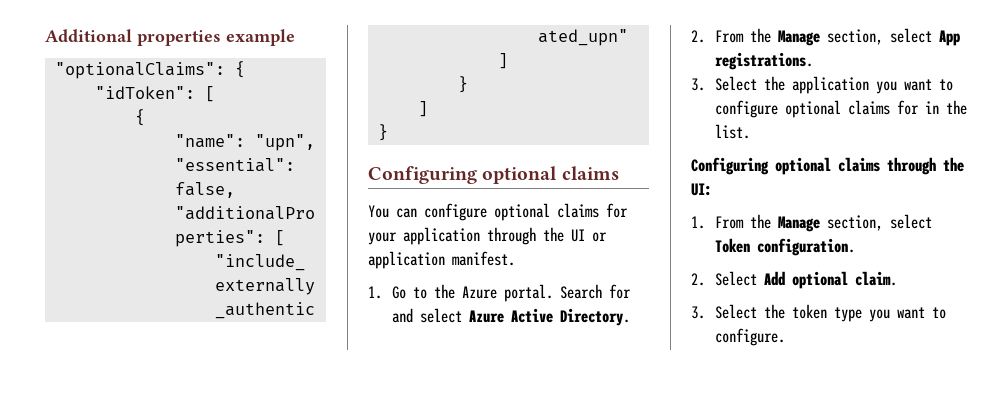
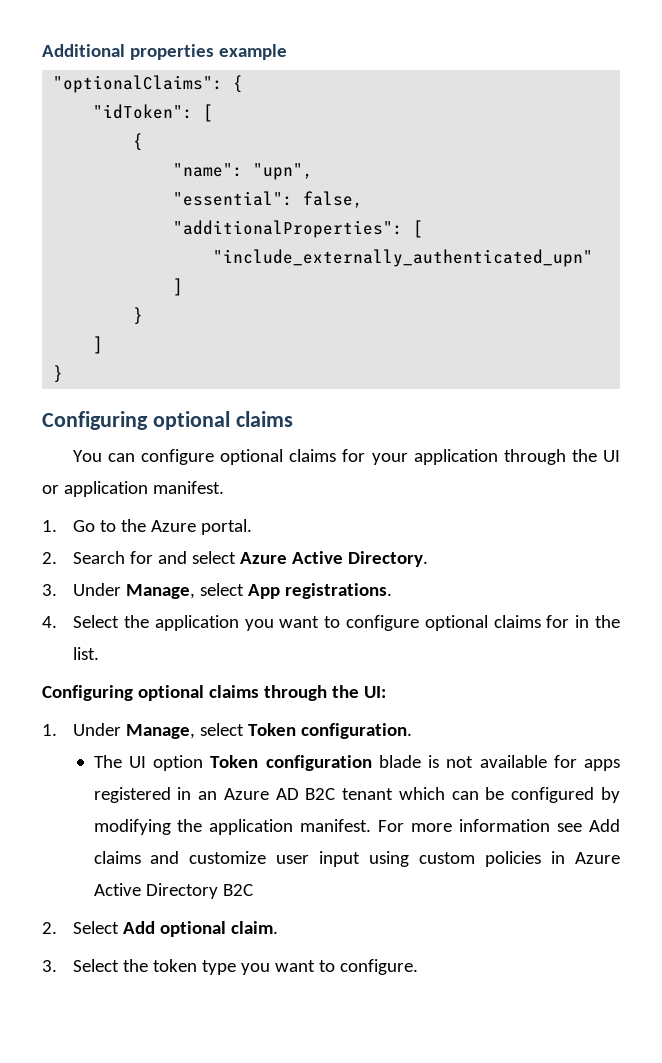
- 1. Go to the Azure portal. Search for and select Azure Active Directory.
+ 1. Go to the Azure portal.
+ 2. Search for and select Azure Active Directory.
- 2. From the Manage section, select App registrations.
+ 3. Under Manage, select App registrations.
- 3. Select the application you want to configure optional claims for in the list.
+ 4. Select the application you want to configure optional claims for in the list.
- 1. From the Manage section, select Token configuration.
+ 1. Under Manage, select Token configuration.
+ The UI option Token configuration blade is not available for apps registered in an Azure AD B2C tenant which can be configured by modifying the application manifest. For more information see Add claims and customize user input using custom policies in Azure Active Directory B2C

